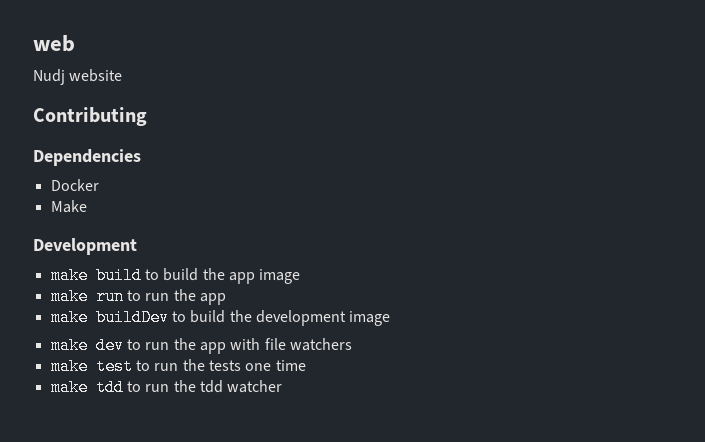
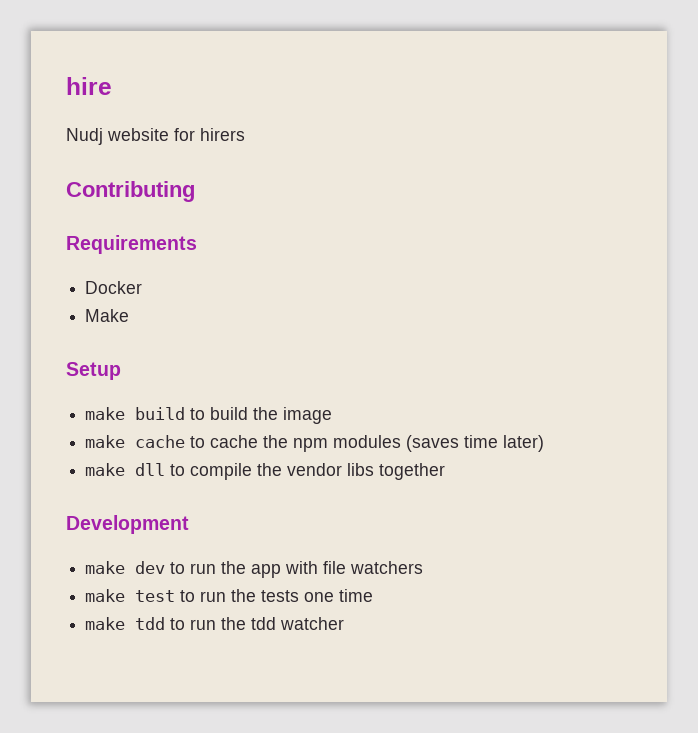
- web
+ hire
- Nudj website
+ Nudj website for hirers
- Dependencies
+ Requirements
- Development
+ Setup
- make build to build the app image
- make run to run the app
- make buildDev to build the development image
+ make build to build the image
+ make cache to cache the npm modules (saves time later)
+ make dll to compile the vendor libs together
+ Development

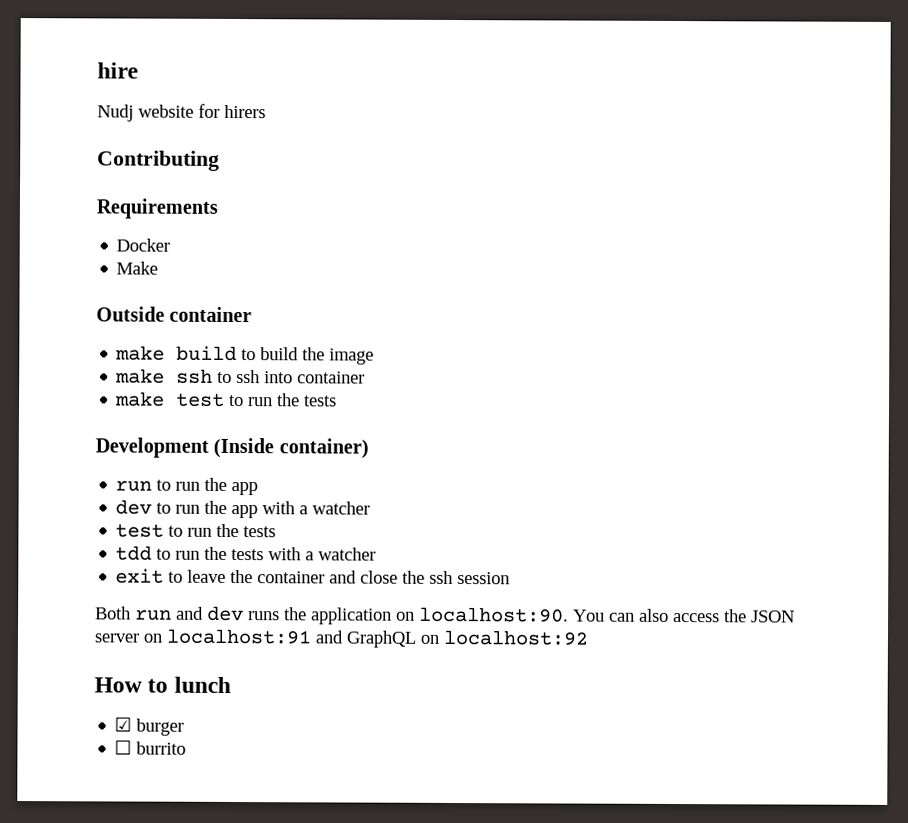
- Setup
+ Outside container
- make cache to cache the npm modules (saves time later)
- make dll to compile the vendor libs together
- Development
- make dev to run the app with file watchers
+ make ssh to ssh into container
- make test to run the tests one time
- make tdd to run the tdd watcher
+ make test to run the tests
+ Development (Inside container)
+ run to run the app
+ dev to run the app with a watcher
+ test to run the tests
+ tdd to run the tests with a watcher
+ exit to leave the container and close the ssh session
+ Both run and dev runs the application on localhost:90. You can also access the JSON server on localhost:91 and GraphQL on localhost:92
+ How to lunch
+ ☑ burger
+ ☐ burrito

